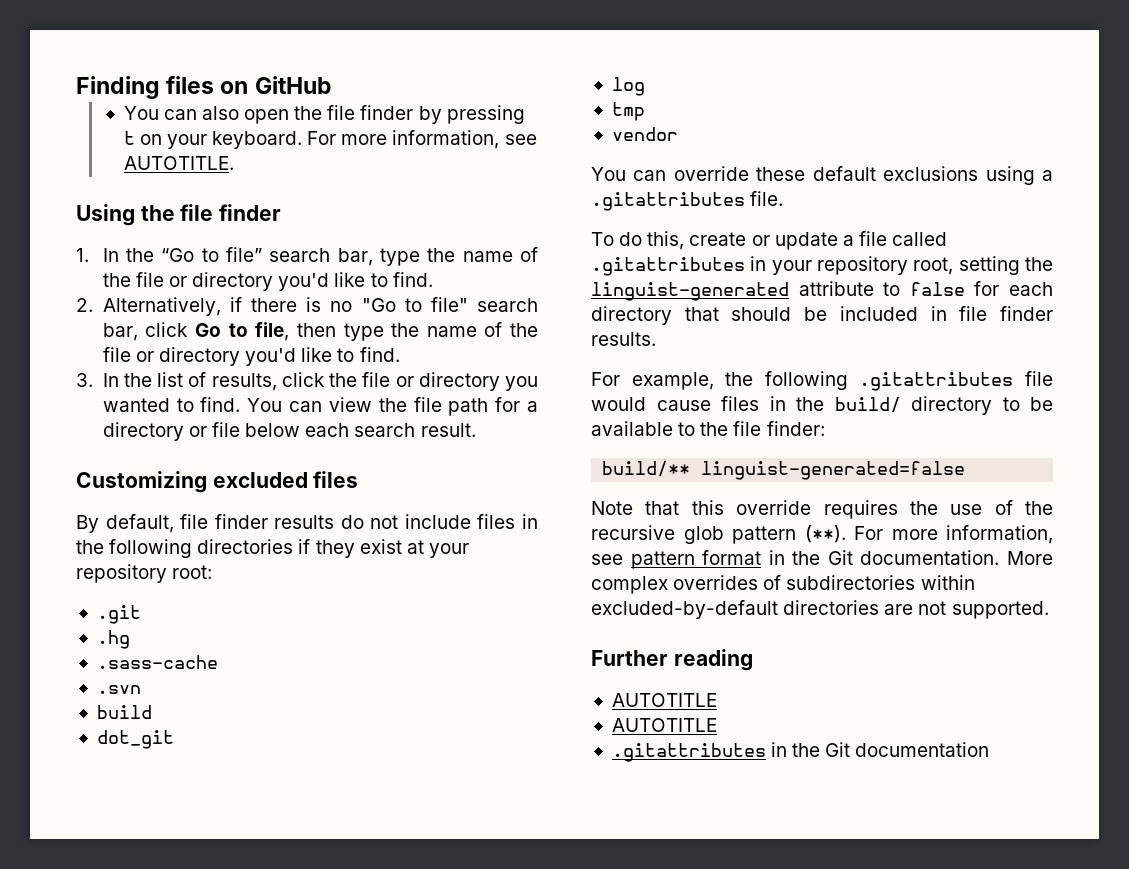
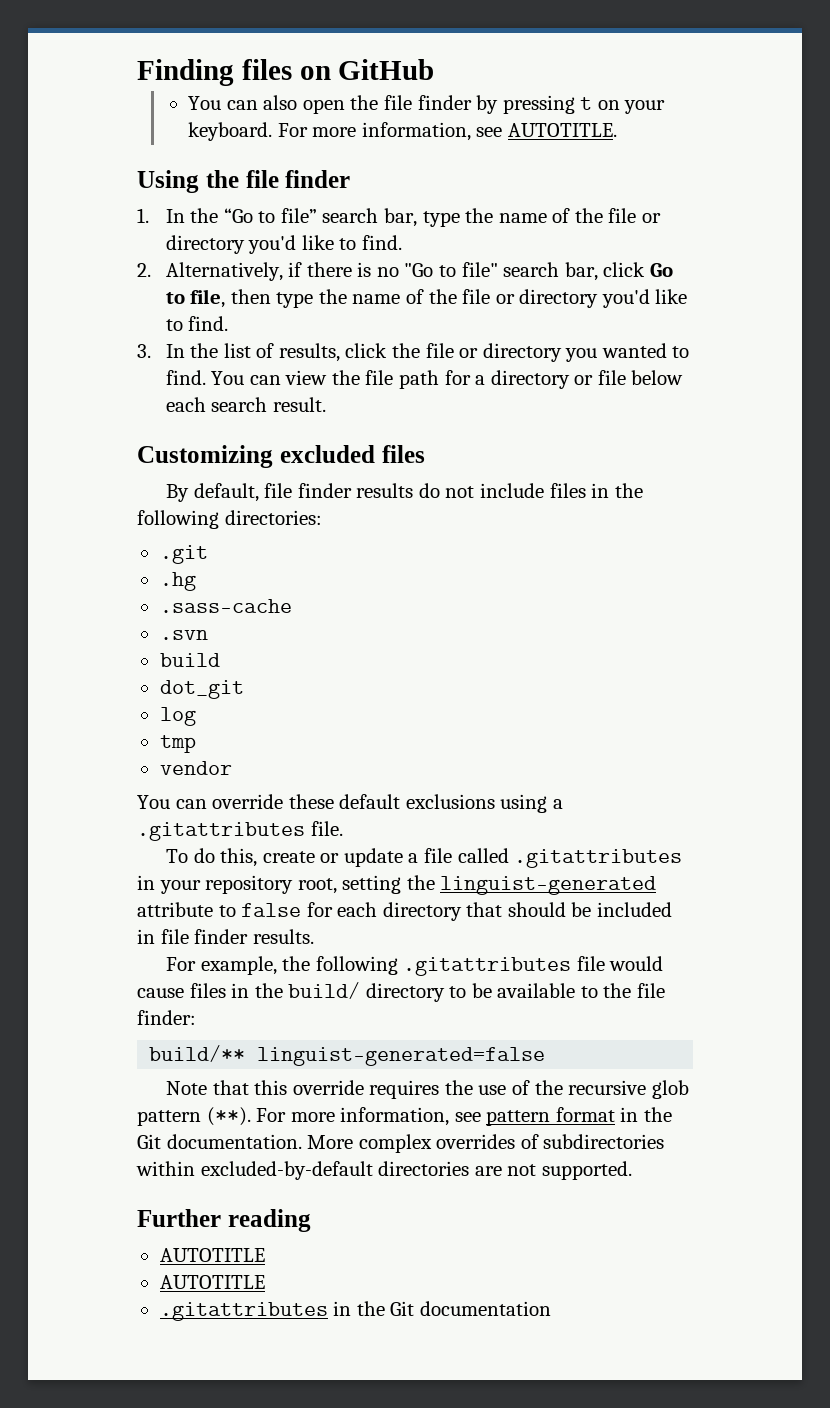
- By default, file finder results do not include files in the following directories if they exist at your repository root:
+ By default, file finder results do not include files in the following directories:

